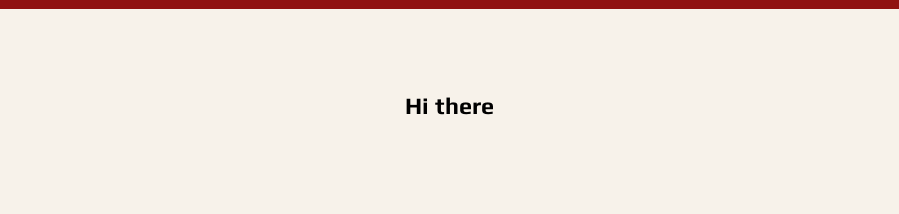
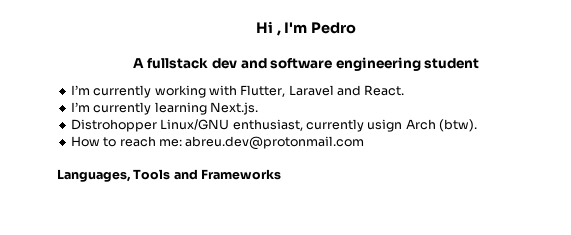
- Hi there
+ Hi , I'm Pedro
+ A fullstack dev and software engineering student
+ I’m currently working with Flutter, Laravel and React.
+ I’m currently learning Next.js.
+ Distrohopper Linux/GNU enthusiast, currently usign Arch (btw).
+ How to reach me: abreu.dev@protonmail.com
+ Languages, Tools and Frameworks

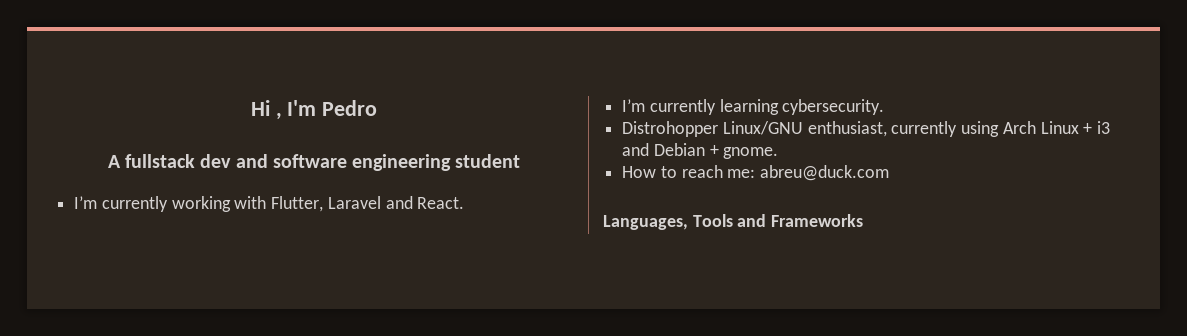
- I’m currently learning Next.js.
+ I’m currently learning cybersecurity.
- Distrohopper Linux/GNU enthusiast, currently usign Arch (btw).
+ Distrohopper Linux/GNU enthusiast, currently using Arch Linux + i3 and Debian + gnome.
- How to reach me: abreu.dev@protonmail.com
+ How to reach me: abreu@duck.com

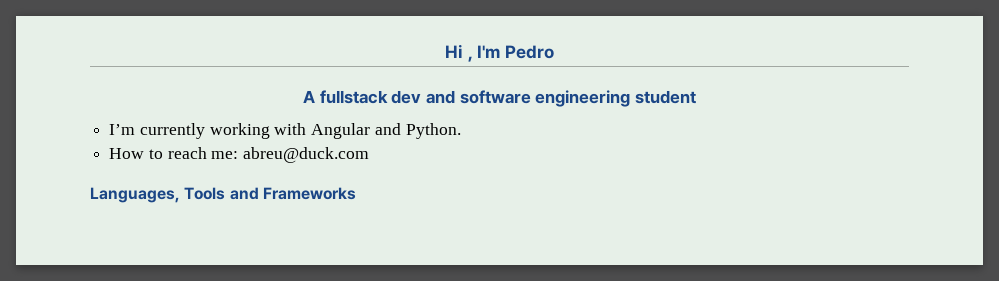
- I’m currently working with Flutter, Laravel and React.
- I’m currently learning cybersecurity.
- Distrohopper Linux/GNU enthusiast, currently using Arch Linux + i3 and Debian + gnome.
+ I’m currently working with Angular and Python.

